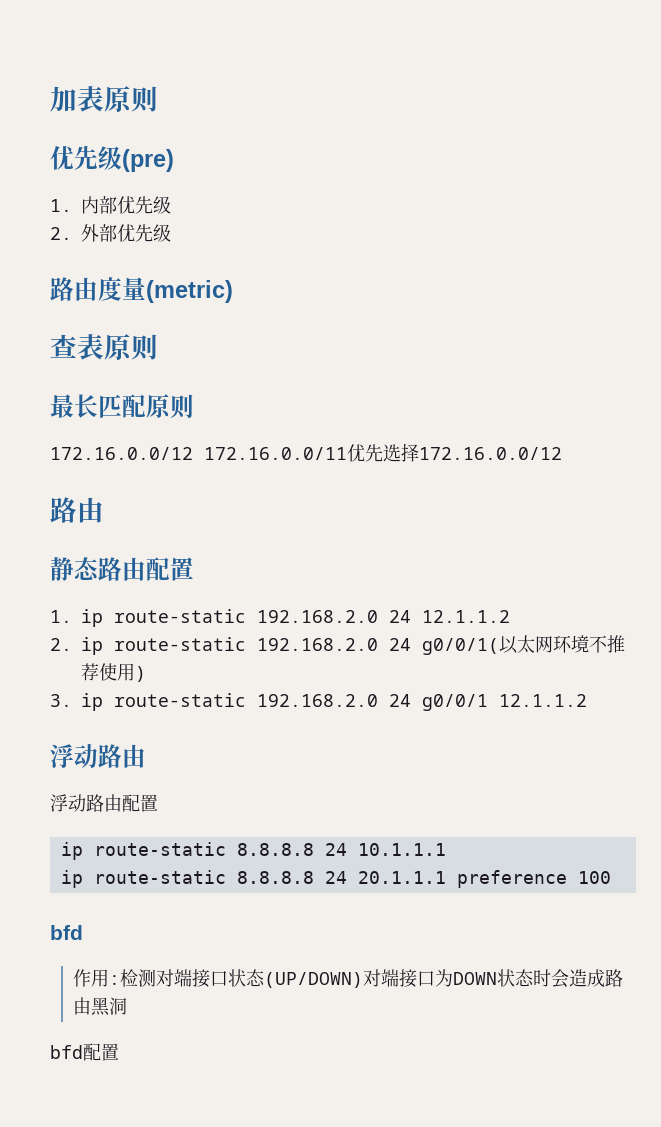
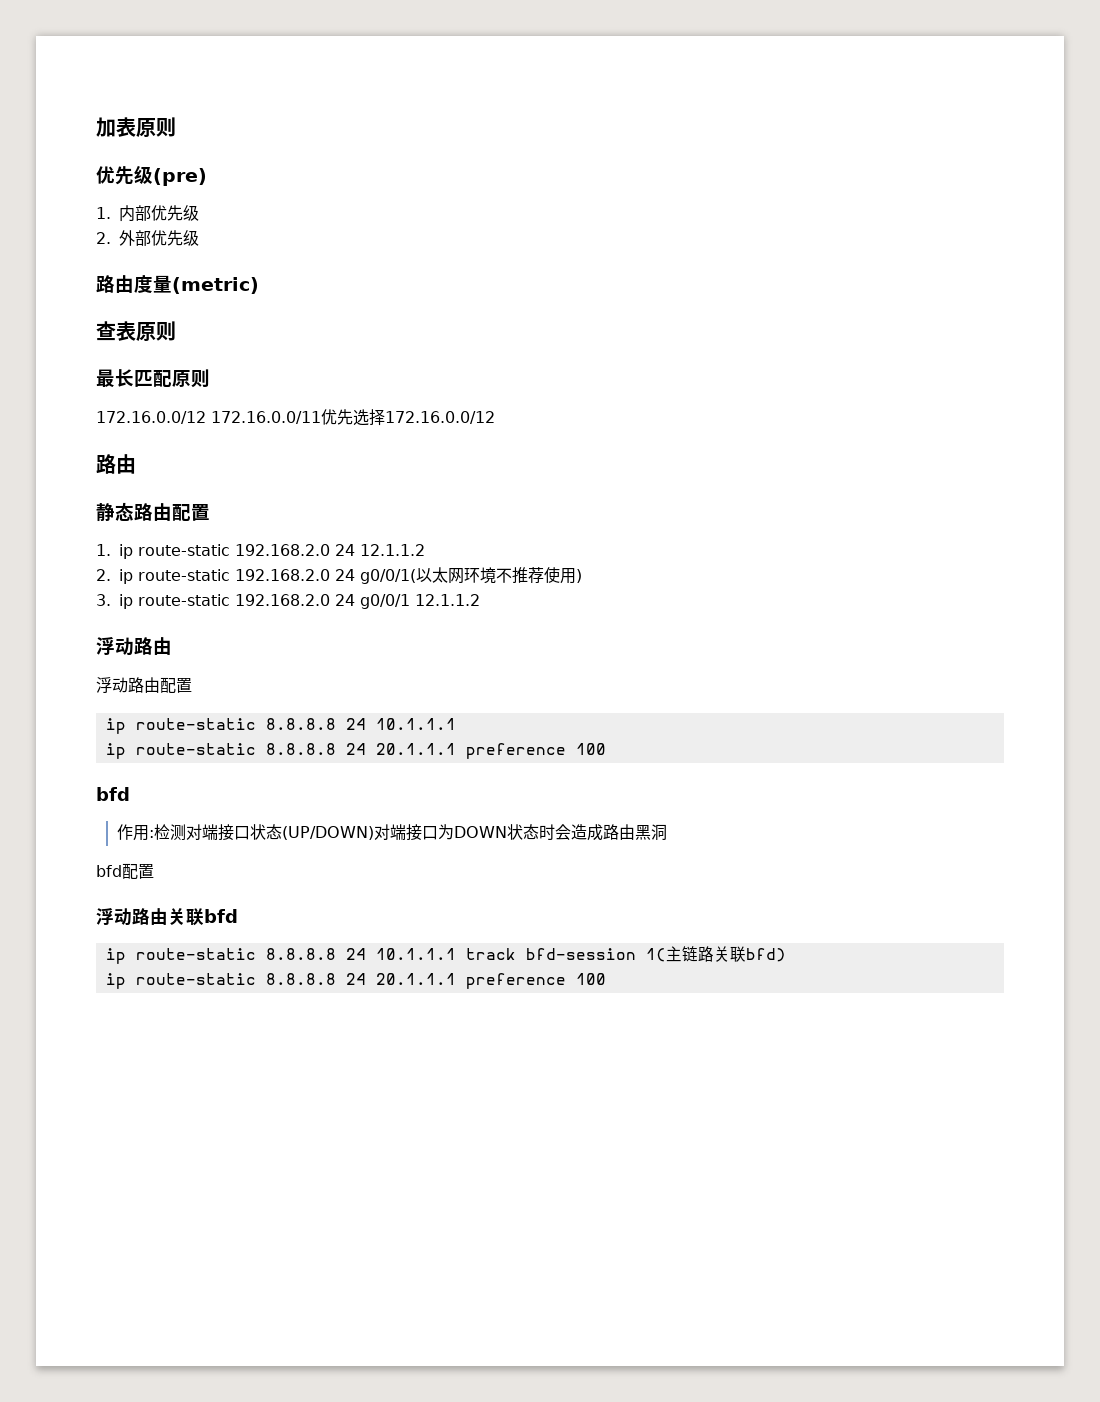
+ 浮动路由关联bfd
+ ip route-static 8.8.8.8 24 10.1.1.1 track bfd-session 1(主链路关联bfd)
+ ip route-static 8.8.8.8 24 20.1.1.1 preference 100

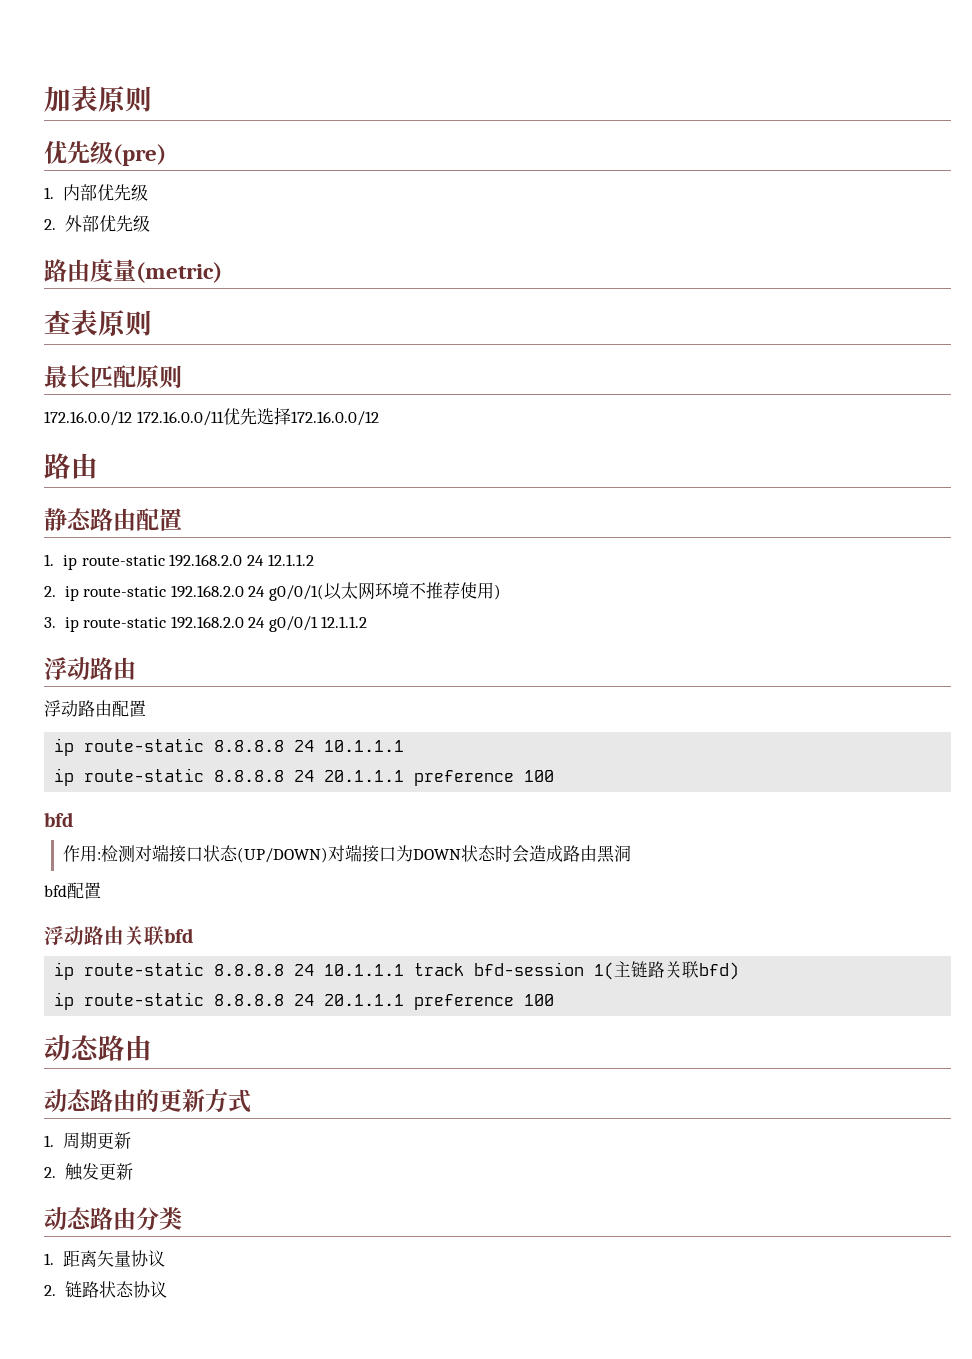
  ip route-static 8.8.8.8 24 10.1.1.1 track bfd-session 1(主链路关联bfd)
  ip route-static 8.8.8.8 24 20.1.1.1 preference 100
+ 动态路由
+ 动态路由的更新方式
+ 1.周期更新
+ 2.触发更新
+ 动态路由分类
+ 1.距离矢量协议
+ 2.链路状态协议

